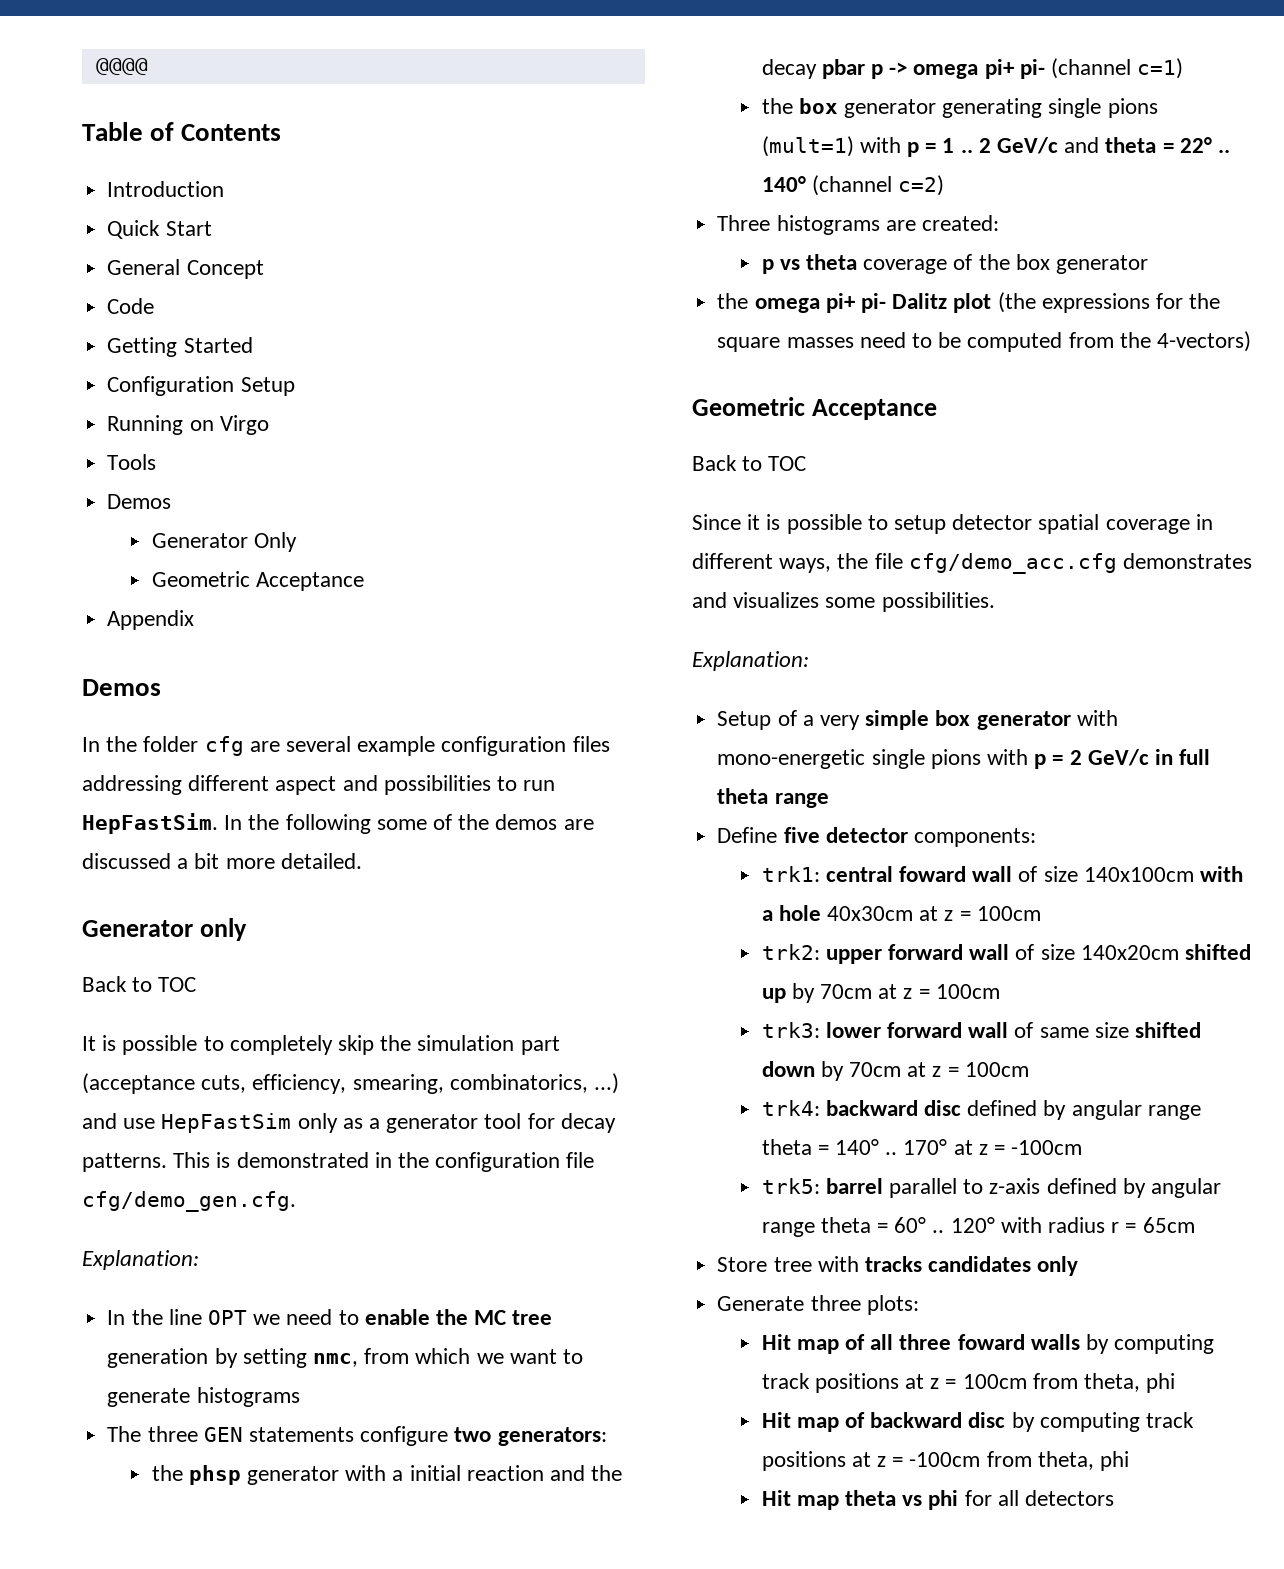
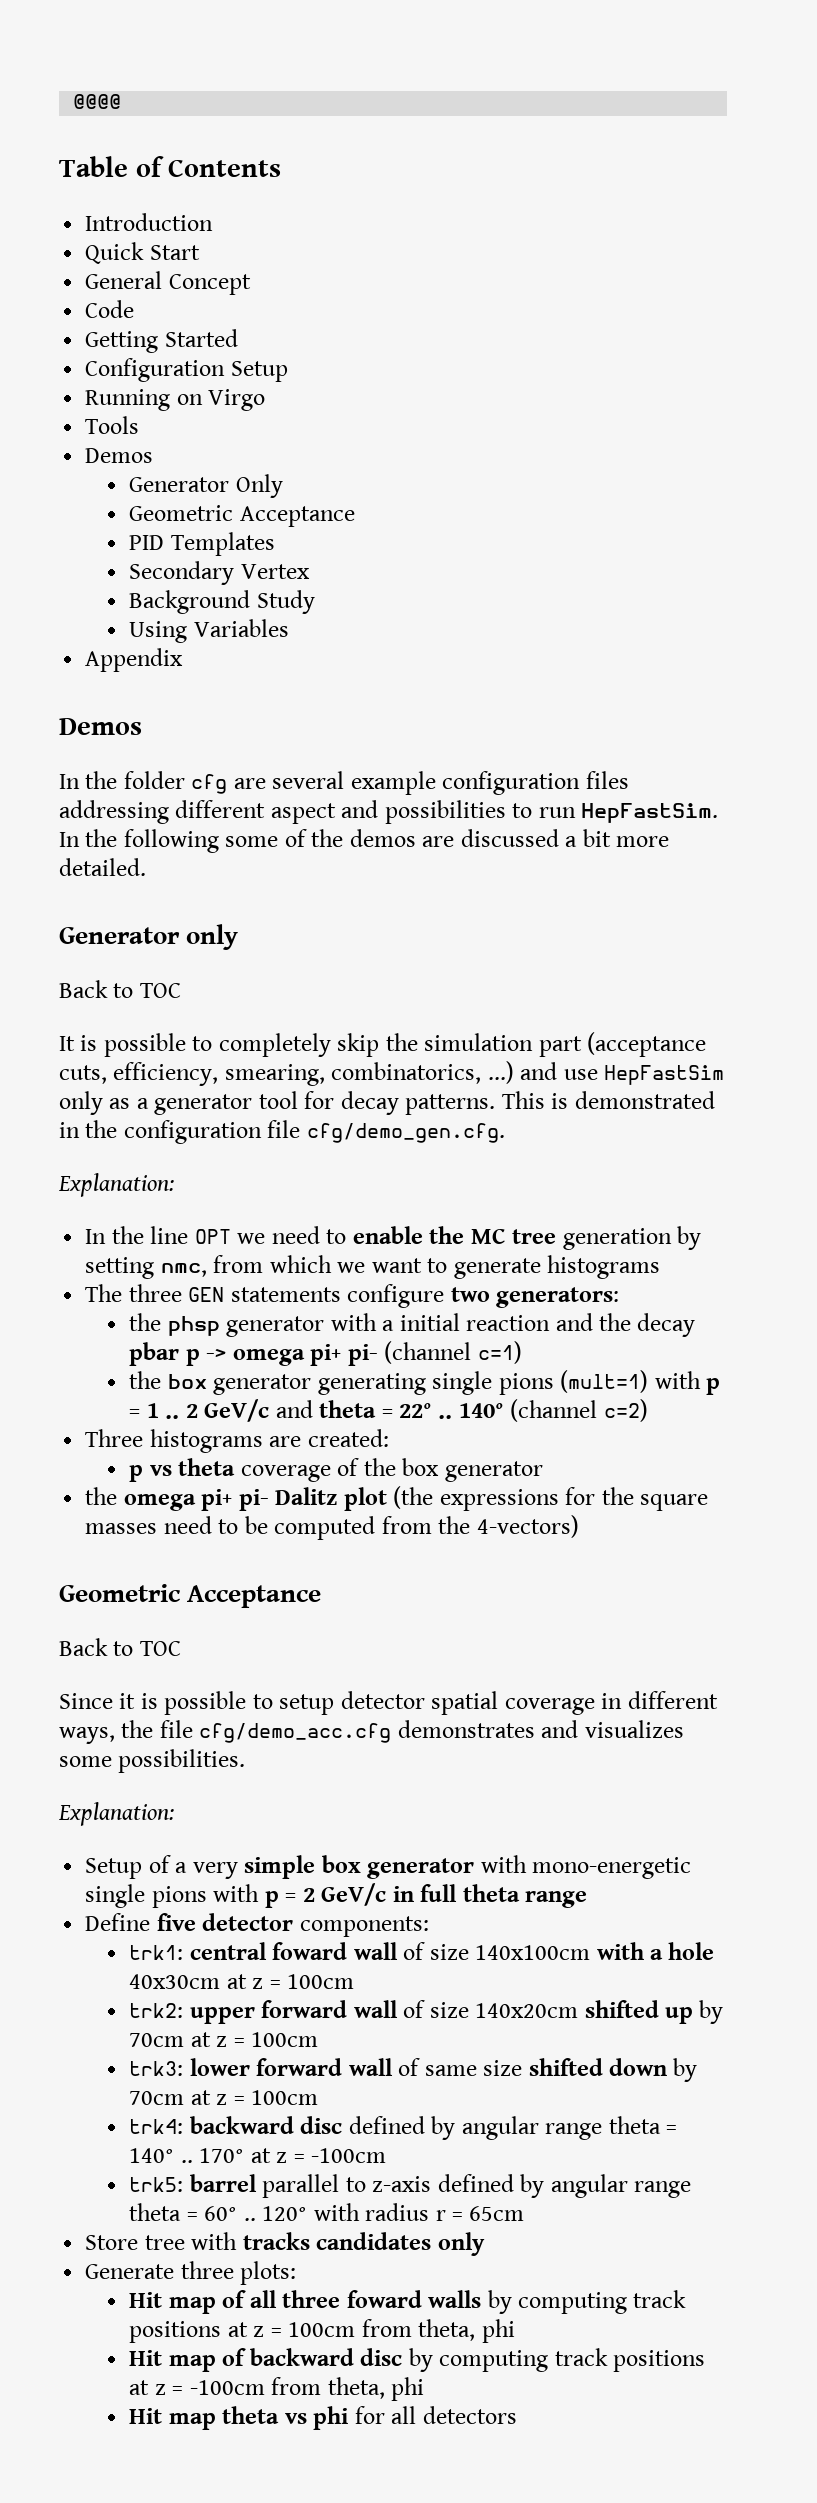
+ PID Templates
+ Secondary Vertex
+ Background Study
+ Using Variables

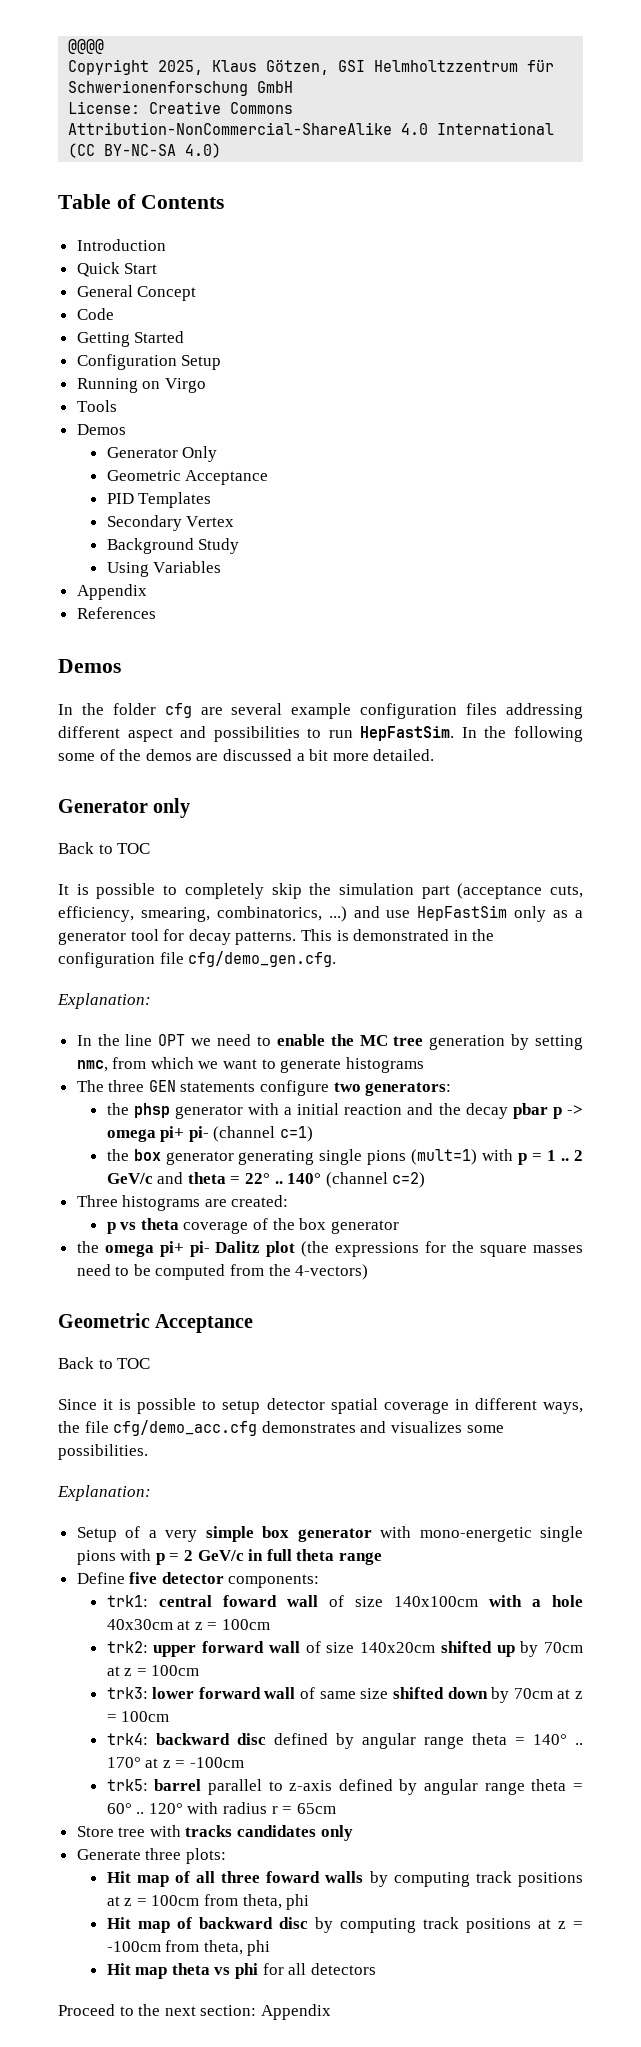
+ Copyright 2025, Klaus Götzen, GSI Helmholtzzentrum für Schwerionenforschung GmbH
+ License: Creative Commons Attribution-NonCommercial-ShareAlike 4.0 International (CC BY-NC-SA 4.0)
+ References
+ Proceed to the next section: Appendix

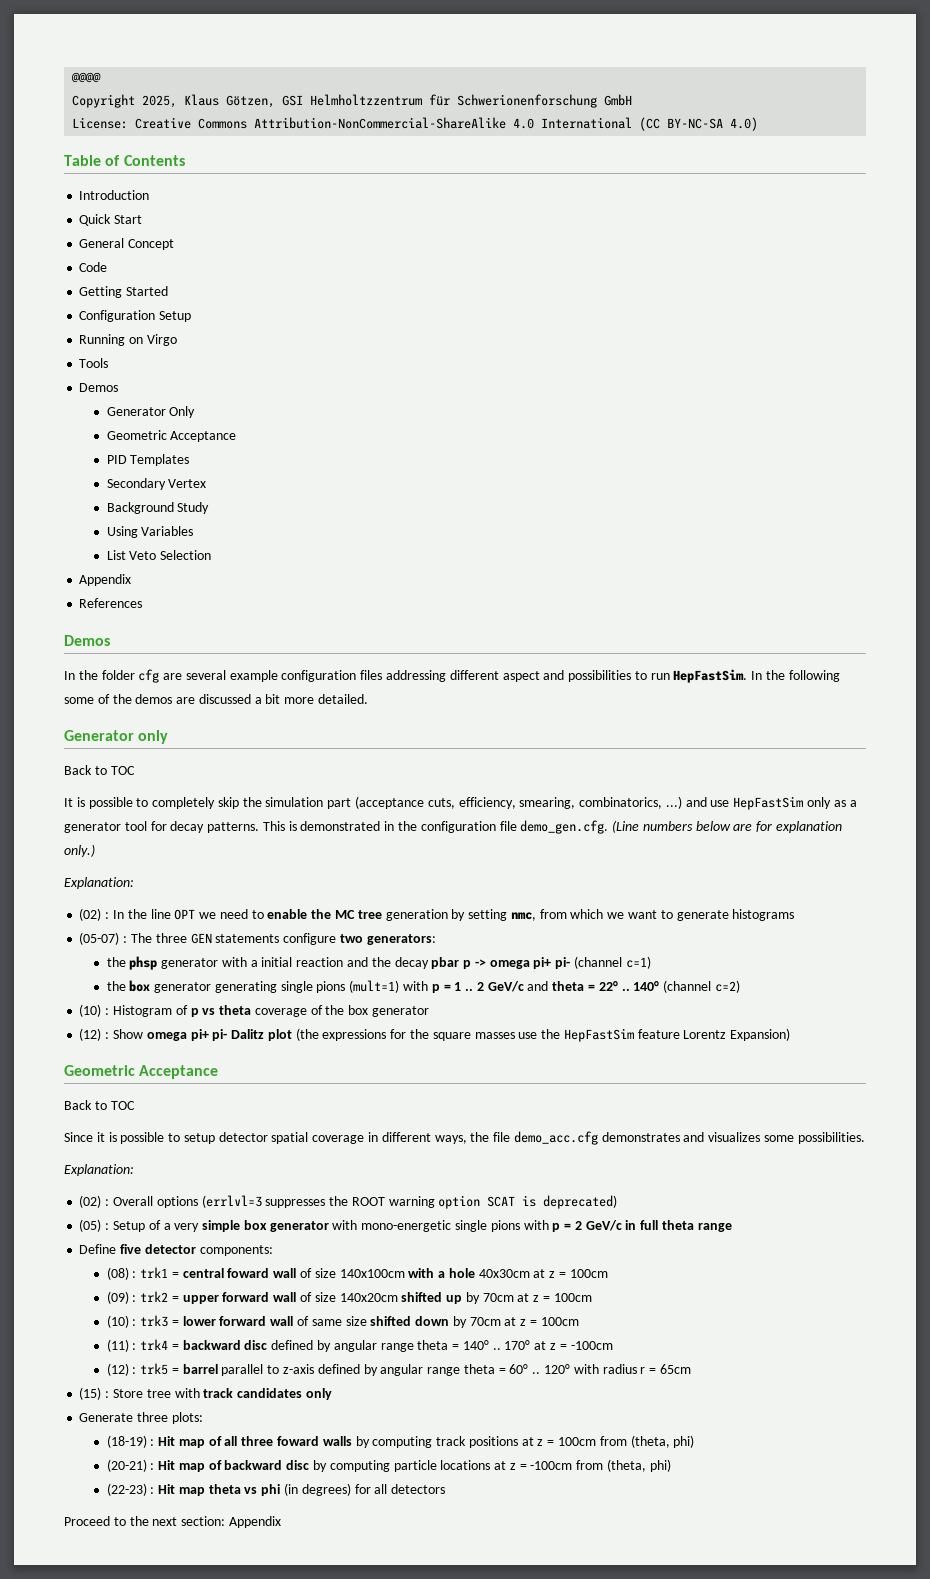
+ List Veto Selection
- This is demonstrated in the configuration file cfg/demo_gen.cfg.
+ This is demonstrated in the configuration file demo_gen.cfg. (Line numbers below are for explanation only.)
  Explanation:
- In the line OPT we need to enable the MC tree generation by setting nmc, from which we want to generate histograms
+ (02) : In the line OPT we need to enable the MC tree generation by setting nmc, from which we want to generate histograms
- The three GEN statements configure two generators:
+ (05-07) : The three GEN statements configure two generators:
- Three histograms are created:
- p vs theta coverage of the box generator
+ (10) : Histogram of p vs theta coverage of the box generator
- the omega pi+ pi- Dalitz plot (the expressions for the square masses need to be computed from the 4-vectors)
+ (12) : Show omega pi+ pi- Dalitz plot (the expressions for the square masses use the HepFastSim feature Lorentz Expansion)
- Since it is possible to setup detector spatial coverage in different ways, the file cfg/demo_acc.cfg demonstrates and visualizes some possibilities.
+ Since it is possible to setup detector spatial coverage in different ways, the file demo_acc.cfg demonstrates and visualizes some possibilities.
- Setup of a very simple box generator with mono-energetic single pions with p = 2 GeV/c in full theta range
+ (02) : Overall options (errlvl=3 suppresses the ROOT warning option SCAT is deprecated)
+ (05) : Setup of a very simple box generator with mono-energetic single pions with p = 2 GeV/c in full theta range
- trk1: central foward wall of size 140x100cm with a hole 40x30cm at z = 100cm
+ (08) : trk1 = central foward wall of size 140x100cm with a hole 40x30cm at z = 100cm
- trk2: upper forward wall of size 140x20cm shifted up by 70cm at z = 100cm
+ (09) : trk2 = upper forward wall of size 140x20cm shifted up by 70cm at z = 100cm
- trk3: lower forward wall of same size shifted down by 70cm at z = 100cm
+ (10) : trk3 = lower forward wall of same size shifted down by 70cm at z = 100cm
- trk4: backward disc defined by angular range theta = 140° ..
+ (11) : trk4 = backward disc defined by angular range theta = 140° ..
- trk5: barrel parallel to z-axis defined by angular range theta = 60° ..
+ (12) : trk5 = barrel parallel to z-axis defined by angular range theta = 60° ..
- Store tree with tracks candidates only
+ (15) : Store tree with track candidates only
- Hit map of all three foward walls by computing track positions at z = 100cm from theta, phi
- Hit map of backward disc by computing track positions at z = -100cm from theta, phi
- Hit map theta vs phi for all detectors
+ (18-19) : Hit map of all three foward walls by computing track positions at z = 100cm from (theta, phi)
+ (20-21) : Hit map of backward disc by computing particle locations at z = -100cm from (theta, phi)
+ (22-23) : Hit map theta vs phi (in degrees) for all detectors

